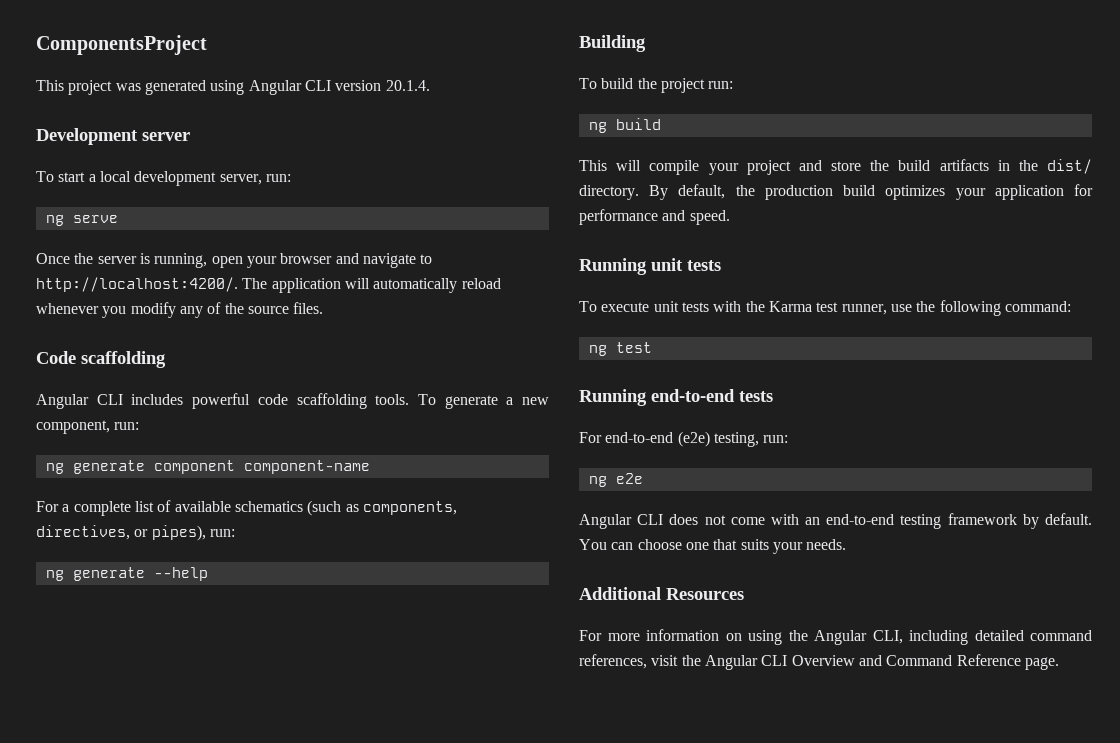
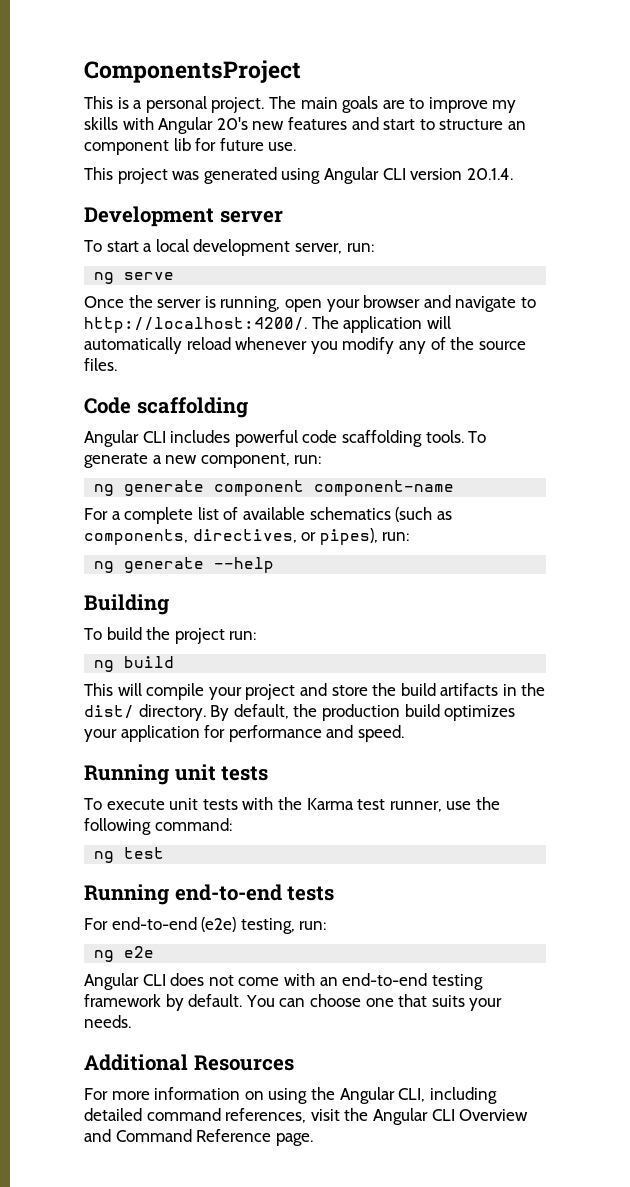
+ This is a personal project. The main goals are to improve my skills with Angular 20's new features and start to structure an component lib for future use.

